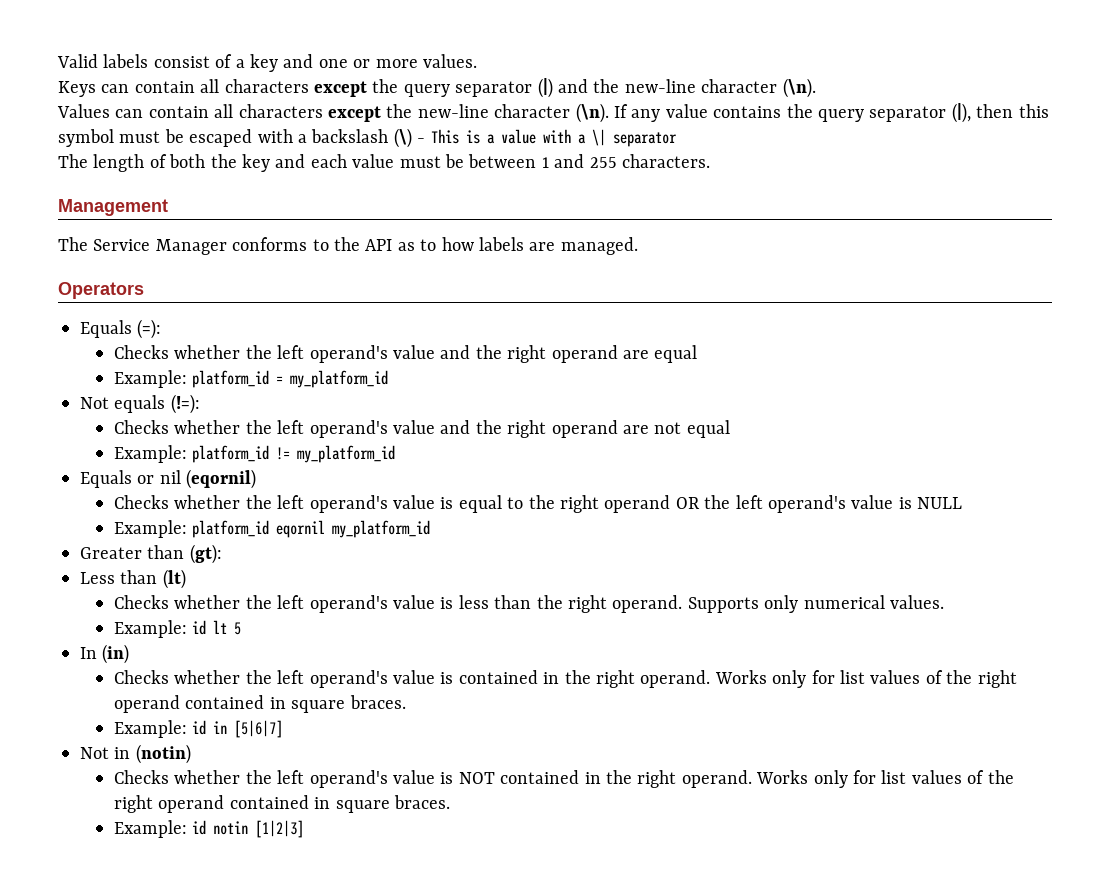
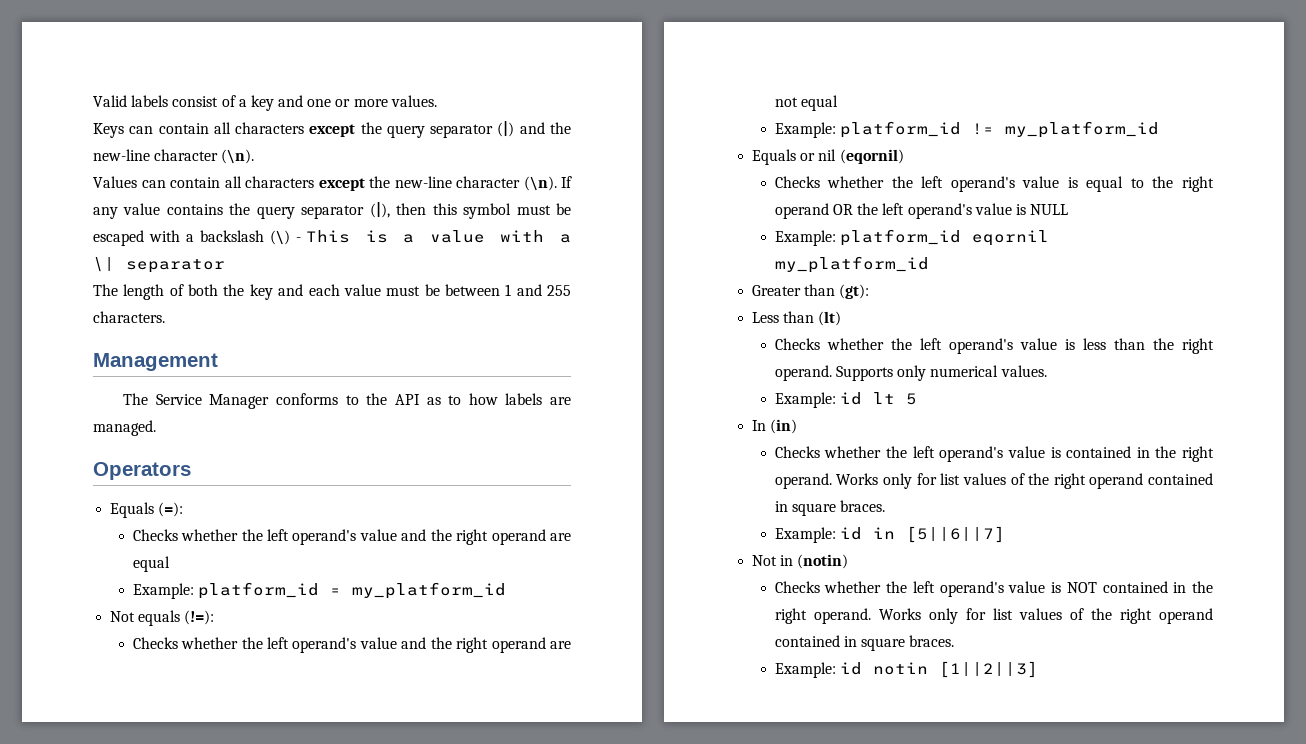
- Example: id in [5|6|7]
+ Example: id in [5||6||7]
- Example: id notin [1|2|3]
+ Example: id notin [1||2||3]

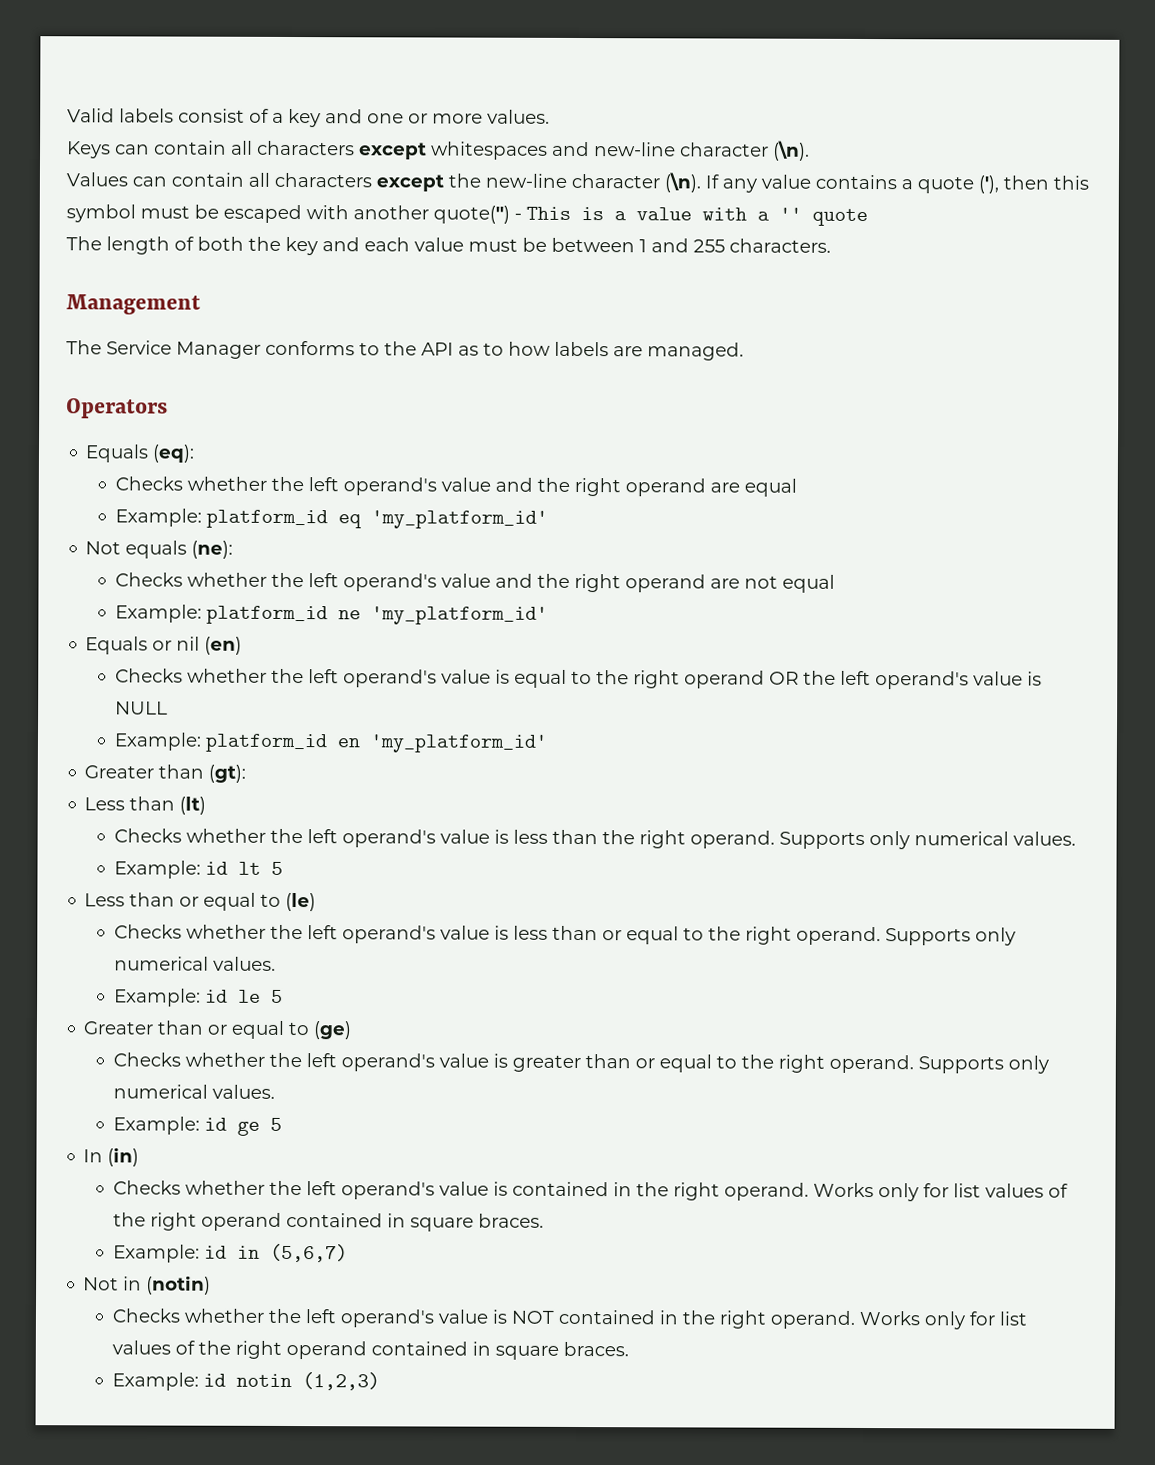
- Keys can contain all characters except the query separator (|) and the new-line character (\n).
+ Keys can contain all characters except whitespaces and new-line character (\n).
- If any value contains the query separator (|), then this symbol must be escaped with a backslash (\) - This is a value with a \| separator
+ If any value contains a quote ('), then this symbol must be escaped with another quote('') - This is a value with a '' quote
- Equals (=):
+ Equals (eq):
- Example: platform_id = my_platform_id
+ Example: platform_id eq 'my_platform_id'
- Not equals (!=):
+ Not equals (ne):
- Example: platform_id != my_platform_id
+ Example: platform_id ne 'my_platform_id'
- Equals or nil (eqornil)
+ Equals or nil (en)
- Example: platform_id eqornil my_platform_id
+ Example: platform_id en 'my_platform_id'
+ Less than or equal to (le)
+ Checks whether the left operand's value is less than or equal to the right operand. Supports only numerical values.
+ Example: id le 5
+ Greater than or equal to (ge)
+ Checks whether the left operand's value is greater than or equal to the right operand. Supports only numerical values.
+ Example: id ge 5
- Example: id in [5||6||7]
+ Example: id in (5,6,7)
- Example: id notin [1||2||3]
+ Example: id notin (1,2,3)

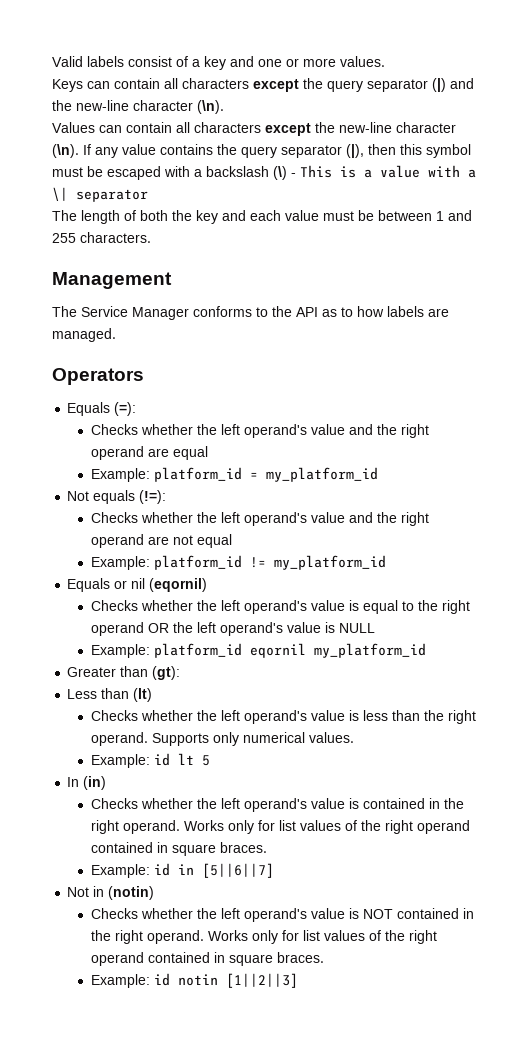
- Keys can contain all characters except whitespaces and new-line character (\n).
+ Keys can contain all characters except the query separator (|) and the new-line character (\n).
- If any value contains a quote ('), then this symbol must be escaped with another quote('') - This is a value with a '' quote
+ If any value contains the query separator (|), then this symbol must be escaped with a backslash (\) - This is a value with a \| separator
- Equals (eq):
+ Equals (=):
- Example: platform_id eq 'my_platform_id'
+ Example: platform_id = my_platform_id
- Not equals (ne):
+ Not equals (!=):
- Example: platform_id ne 'my_platform_id'
+ Example: platform_id != my_platform_id
- Equals or nil (en)
+ Equals or nil (eqornil)
- Example: platform_id en 'my_platform_id'
+ Example: platform_id eqornil my_platform_id
- Less than or equal to (le)
- Checks whether the left operand's value is less than or equal to the right operand. Supports only numerical values.
- Example: id le 5
- Greater than or equal to (ge)
- Checks whether the left operand's value is greater than or equal to the right operand. Supports only numerical values.
- Example: id ge 5
- Example: id in (5,6,7)
+ Example: id in [5||6||7]
- Example: id notin (1,2,3)
+ Example: id notin [1||2||3]

